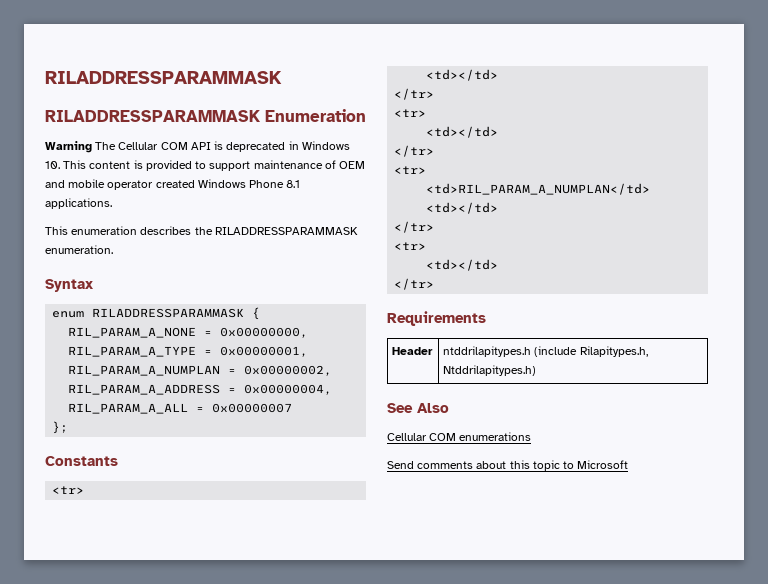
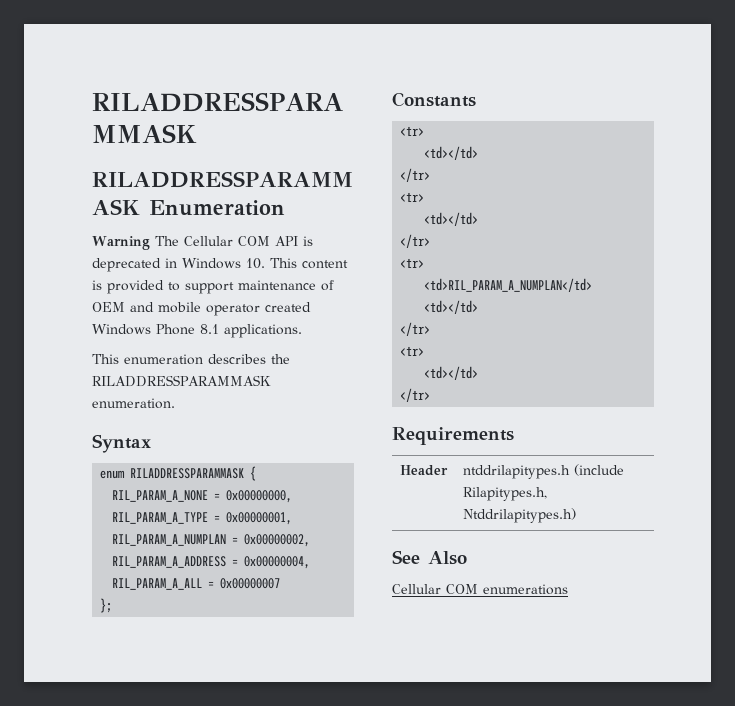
- Send comments about this topic to Microsoft

